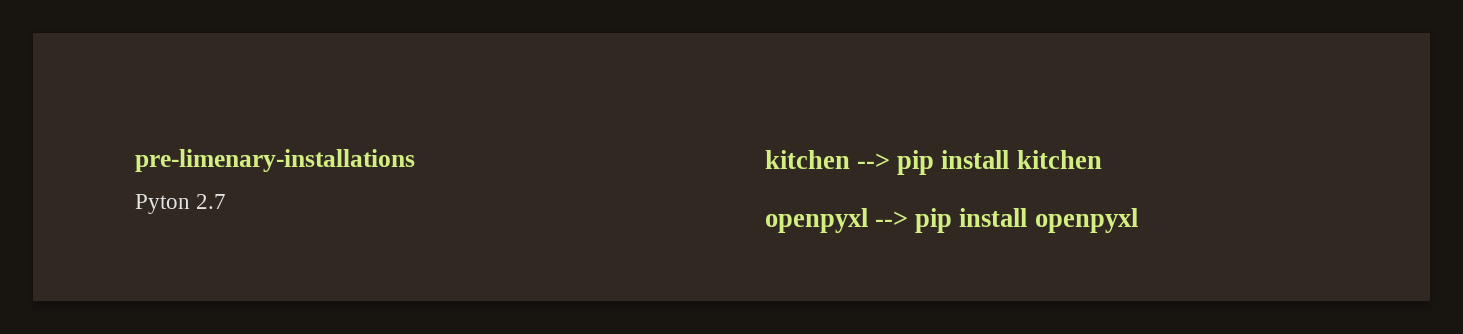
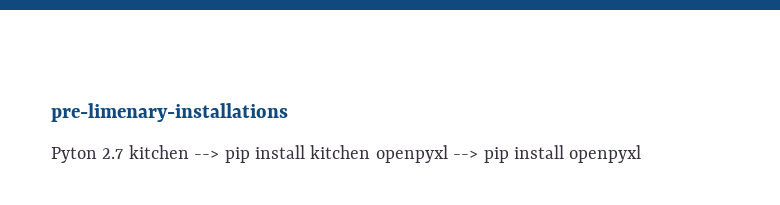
- Pyton 2.7
- kitchen --> pip install kitchen
- openpyxl --> pip install openpyxl
+ Pyton 2.7 kitchen --> pip install kitchen openpyxl --> pip install openpyxl

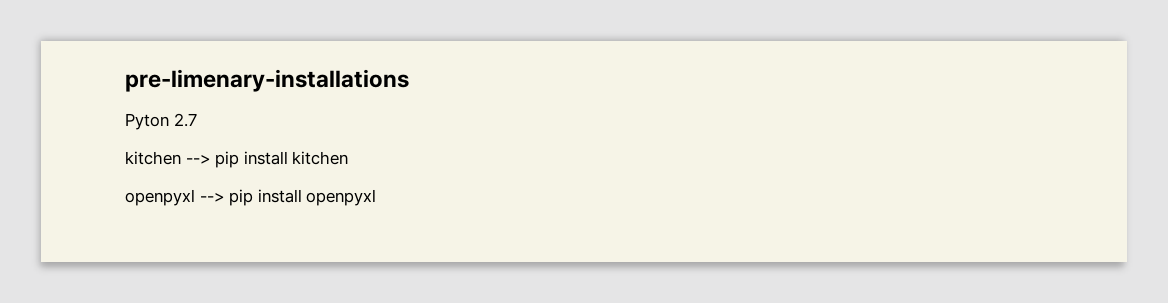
- Pyton 2.7 kitchen --> pip install kitchen openpyxl --> pip install openpyxl
+ Pyton 2.7
+ kitchen --> pip install kitchen
+ openpyxl --> pip install openpyxl

